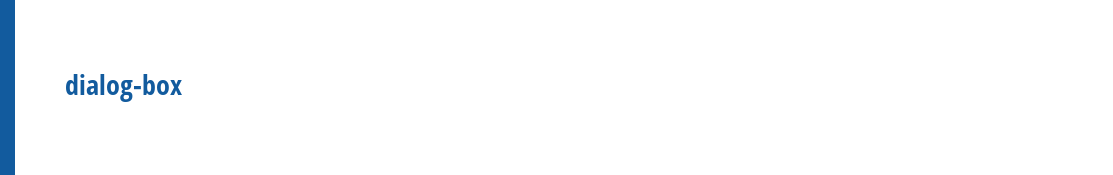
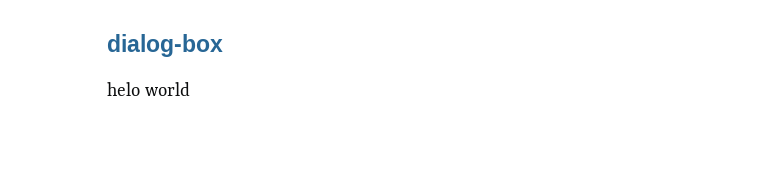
+ helo world

